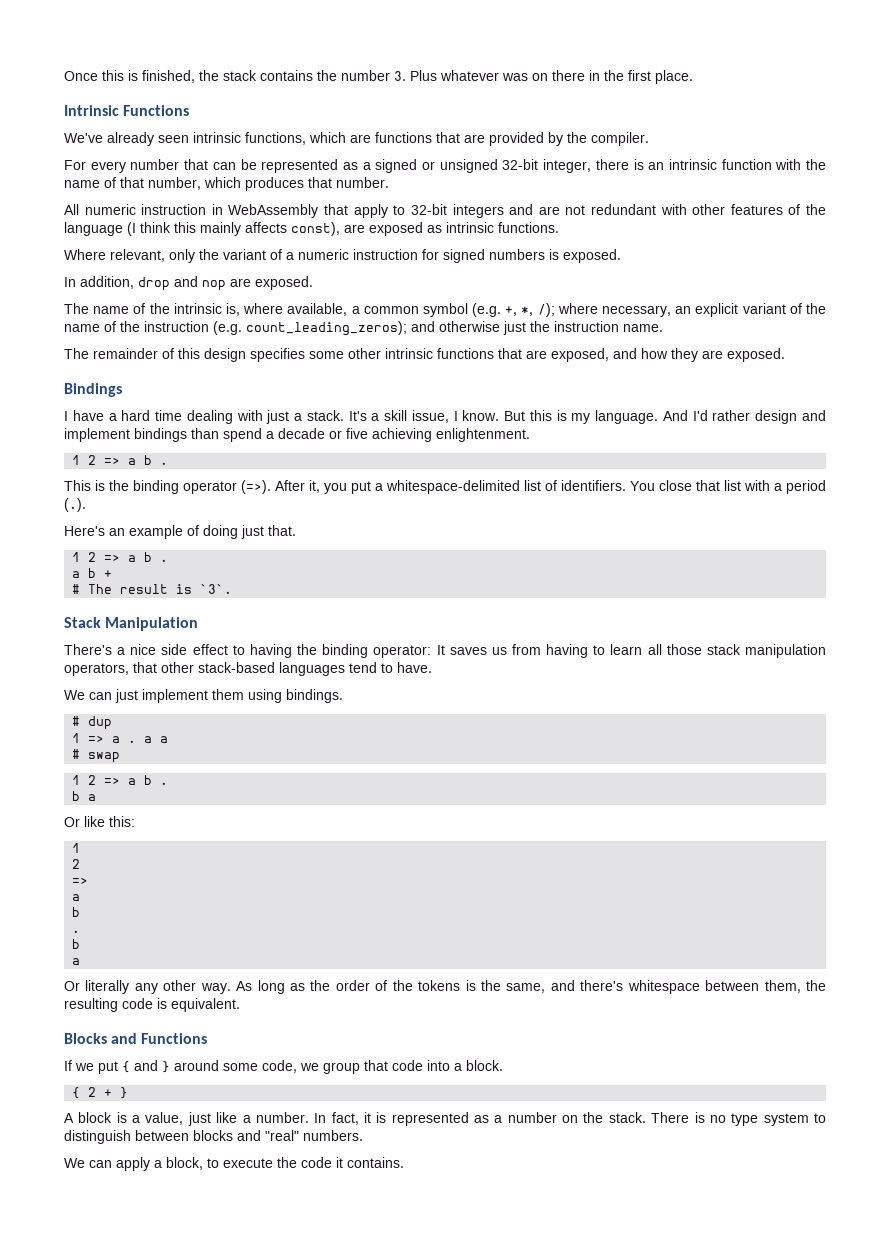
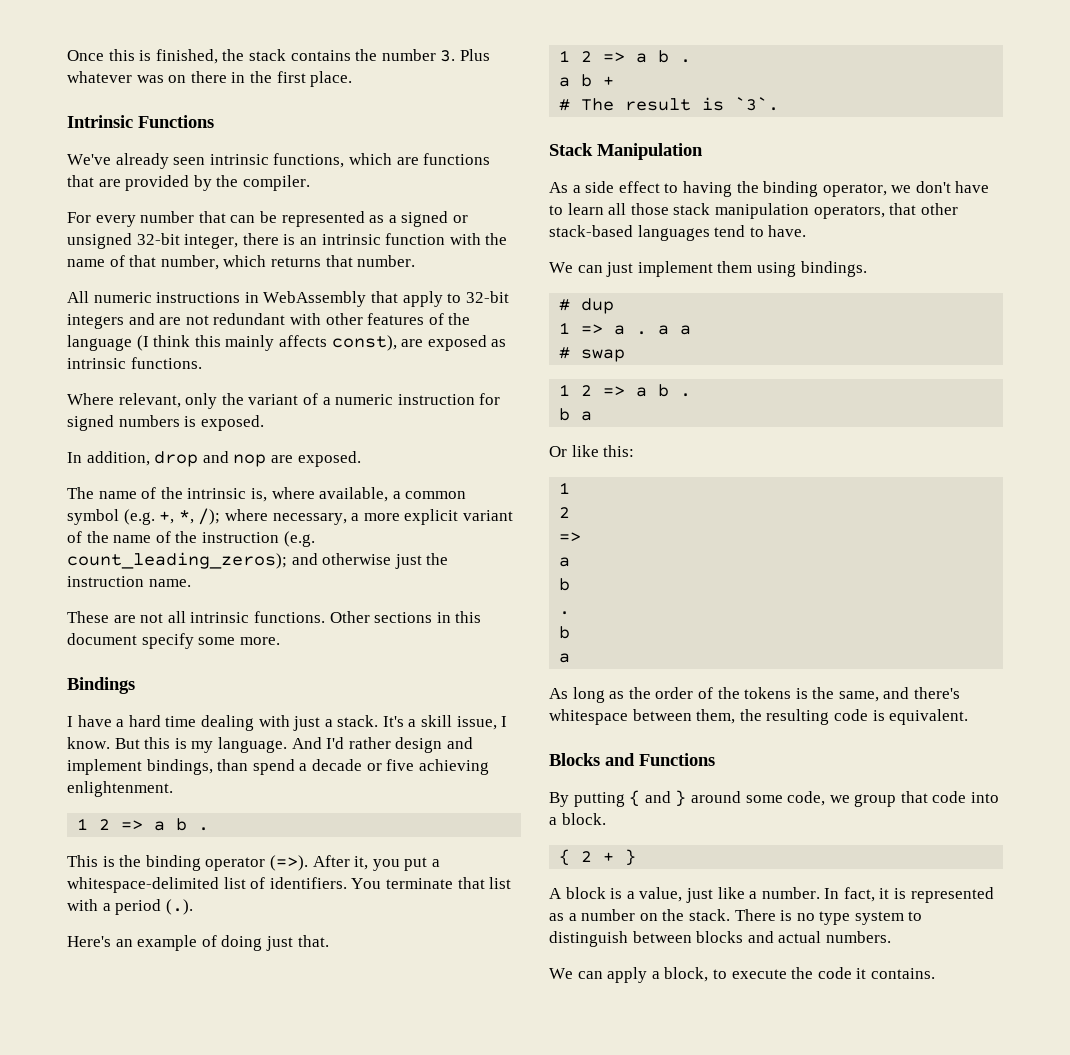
- For every number that can be represented as a signed or unsigned 32-bit integer, there is an intrinsic function with the name of that number, which produces that number.
+ For every number that can be represented as a signed or unsigned 32-bit integer, there is an intrinsic function with the name of that number, which returns that number.
- All numeric instruction in WebAssembly that apply to 32-bit integers and are not redundant with other features of the language (I think this mainly affects const), are exposed as intrinsic functions.
+ All numeric instructions in WebAssembly that apply to 32-bit integers and are not redundant with other features of the language (I think this mainly affects const), are exposed as intrinsic functions.
- The name of the intrinsic is, where available, a common symbol (e.g. +, *, /); where necessary, an explicit variant of the name of the instruction (e.g. count_leading_zeros); and otherwise just the instruction name.
+ The name of the intrinsic is, where available, a common symbol (e.g. +, *, /); where necessary, a more explicit variant of the name of the instruction (e.g. count_leading_zeros); and otherwise just the instruction name.
- The remainder of this design specifies some other intrinsic functions that are exposed, and how they are exposed.
+ These are not all intrinsic functions. Other sections in this document specify some more.
- And I'd rather design and implement bindings than spend a decade or five achieving enlightenment.
+ And I'd rather design and implement bindings, than spend a decade or five achieving enlightenment.
- You close that list with a period (.).
+ You terminate that list with a period (.).
- There's a nice side effect to having the binding operator: It saves us from having to learn all those stack manipulation operators, that other stack-based languages tend to have.
+ As a side effect to having the binding operator, we don't have to learn all those stack manipulation operators, that other stack-based languages tend to have.
- Or literally any other way.
- If we put { and } around some code, we group that code into a block.
+ By putting { and } around some code, we group that code into a block.
- There is no type system to distinguish between blocks and "real" numbers.
+ There is no type system to distinguish between blocks and actual numbers.

